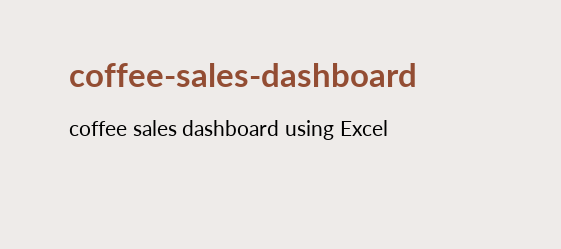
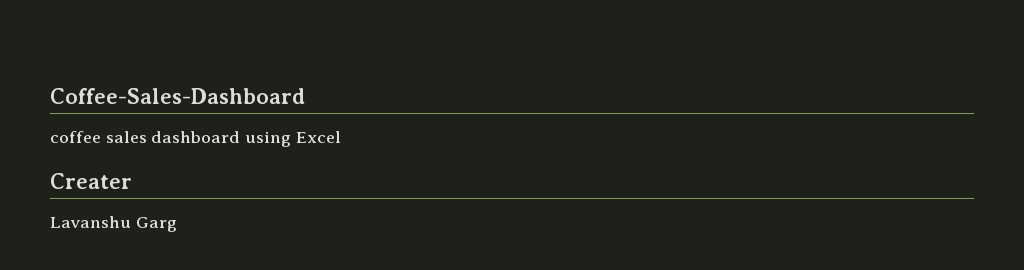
- coffee-sales-dashboard
+ Coffee-Sales-Dashboard
+ Creater
+ Lavanshu Garg

